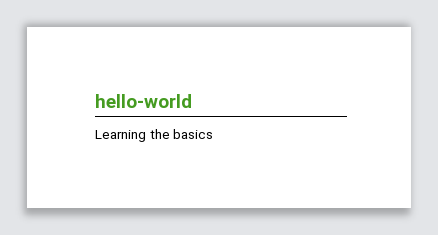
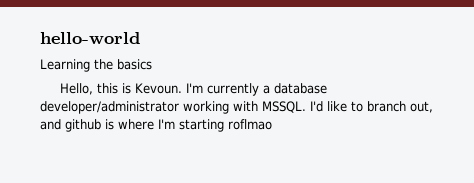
+ Hello, this is Kevoun. I'm currently a database developer/administrator working with MSSQL. I'd like to branch out, and github is where I'm starting roflmao

